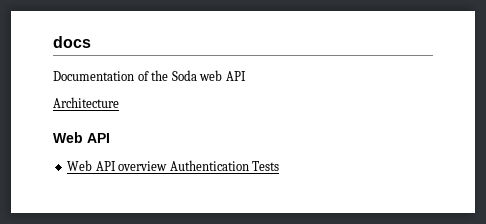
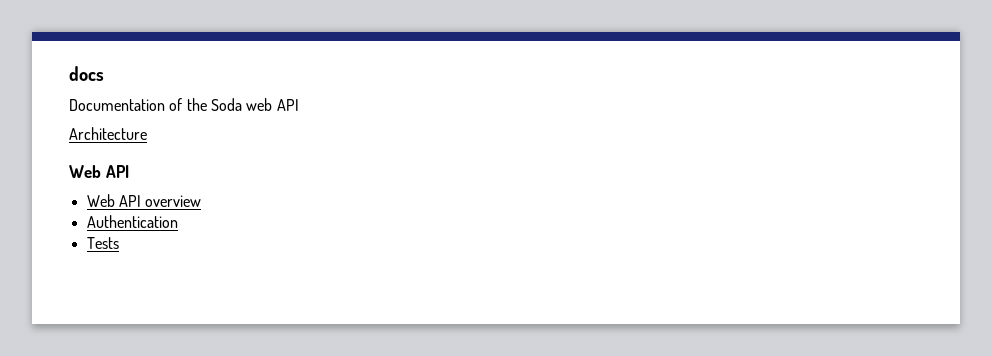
- Web API overview Authentication Tests
+ Web API overview
+ Authentication
+ Tests

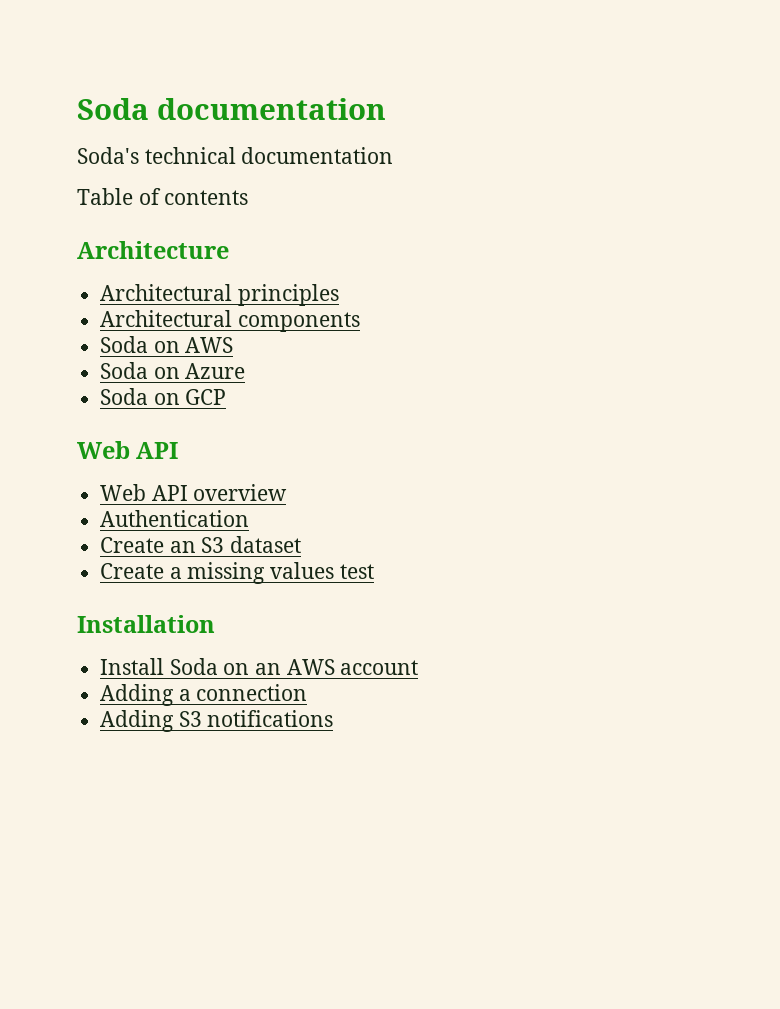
- docs
- Documentation of the Soda web API
+ Soda documentation
+ Soda's technical documentation
+ Table of contents
  Architecture
+ Architectural principles
+ Architectural components
+ Soda on AWS
+ Soda on Azure
+ Soda on GCP
- Tests
+ Create an S3 dataset
+ Create a missing values test
+ Installation
+ Install Soda on an AWS account
+ Adding a connection
+ Adding S3 notifications

